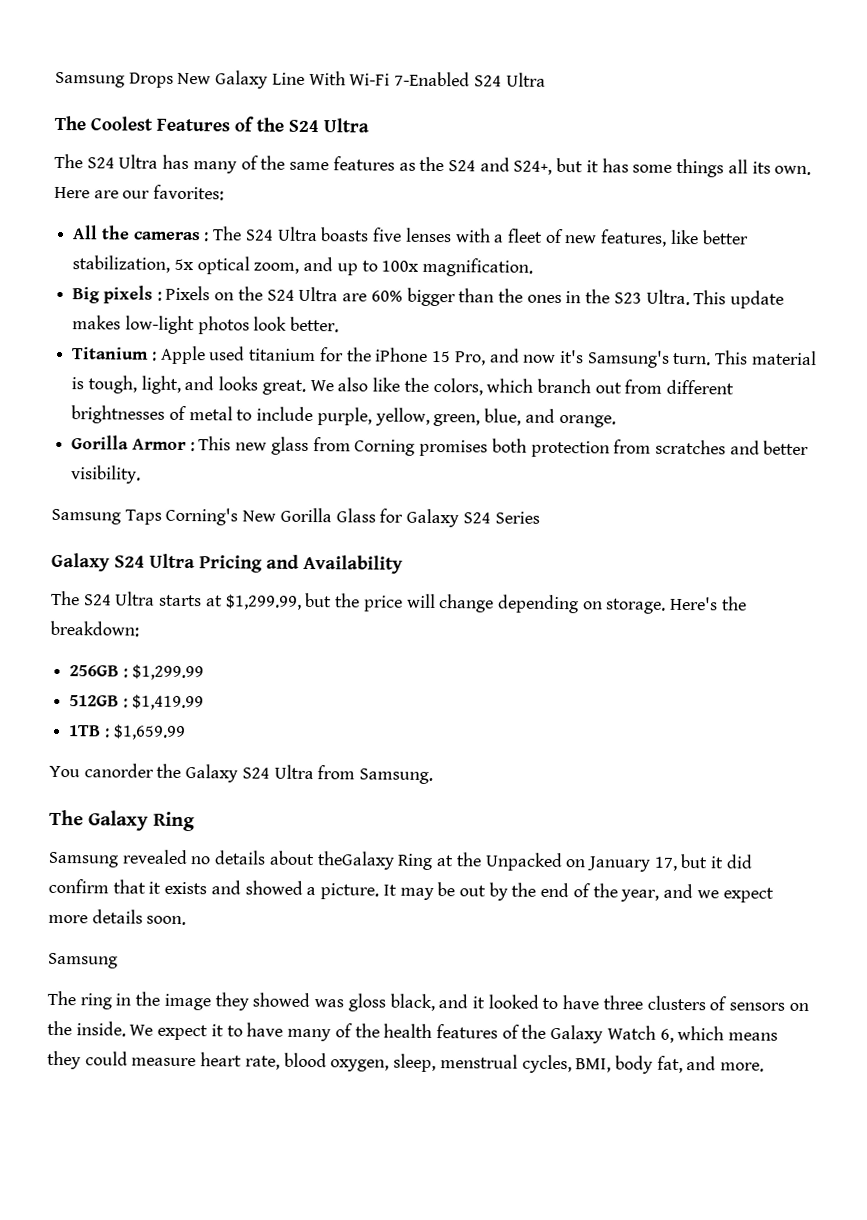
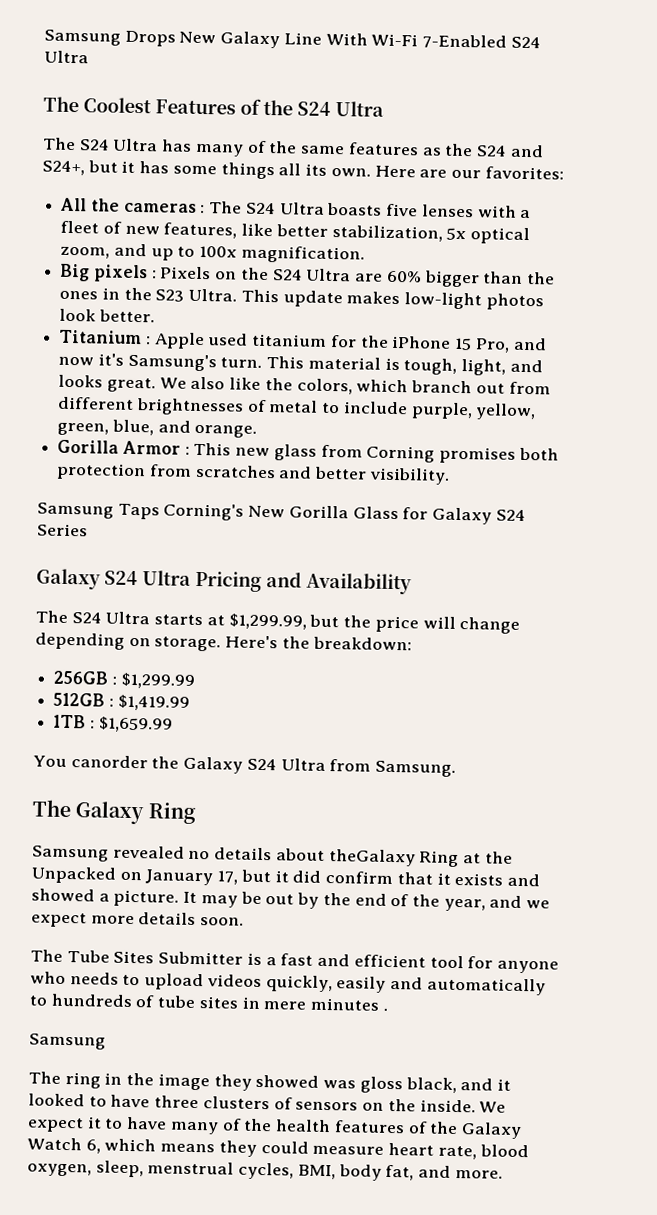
+ The Tube Sites Submitter is a fast and efficient tool for anyone who needs to upload videos quickly, easily and automatically to hundreds of tube sites in mere minutes .

